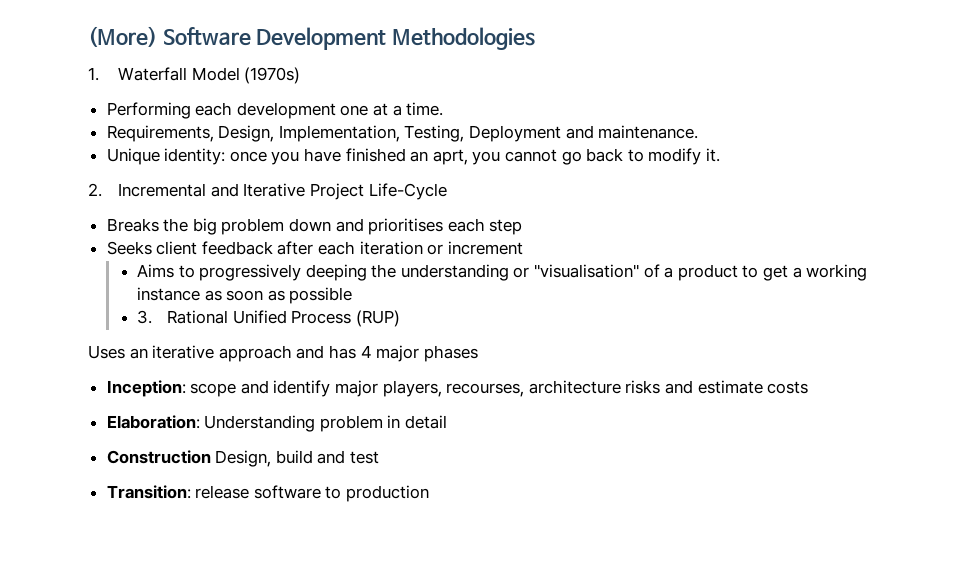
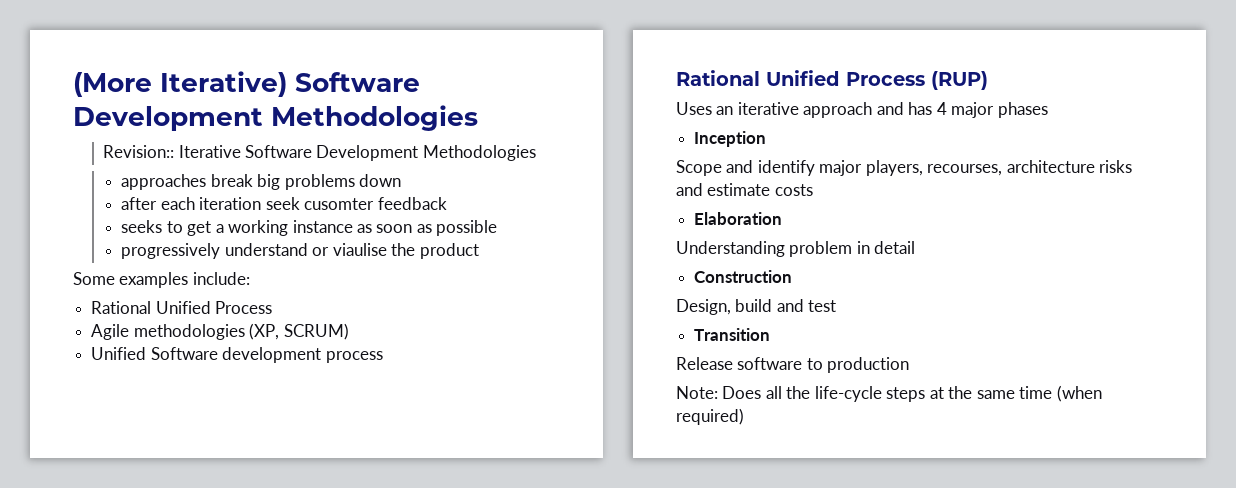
- (More) Software Development Methodologies
- 1. Waterfall Model (1970s)
- Performing each development one at a time.
- Requirements, Design, Implementation, Testing, Deployment and maintenance.
- Unique identity: once you have finished an aprt, you cannot go back to modify it.
- 2. Incremental and Iterative Project Life-Cycle
- Breaks the big problem down and prioritises each step
- Seeks client feedback after each iteration or increment
- Aims to progressively deeping the understanding or "visualisation" of a product to get a working instance as soon as possible
+ (More Iterative) Software Development Methodologies
+ Revision:: Iterative Software Development Methodologies
+ approaches break big problems down
+ after each iteration seek cusomter feedback
+ seeks to get a working instance as soon as possible
- 3. Rational Unified Process (RUP)
+ progressively understand or viaulise the product
+ Some examples include:
+ Rational Unified Process
+ Agile methodologies (XP, SCRUM)
+ Unified Software development process
+ Rational Unified Process (RUP)
- Inception: scope and identify major players, recourses, architecture risks and estimate costs
+ Inception
+ Scope and identify major players, recourses, architecture risks and estimate costs
- Elaboration: Understanding problem in detail
+ Elaboration
+ Understanding problem in detail
- Construction Design, build and test
+ Construction
+ Design, build and test
- Transition: release software to production
+ Transition
+ Release software to production
+ Note: Does all the life-cycle steps at the same time (when required)

